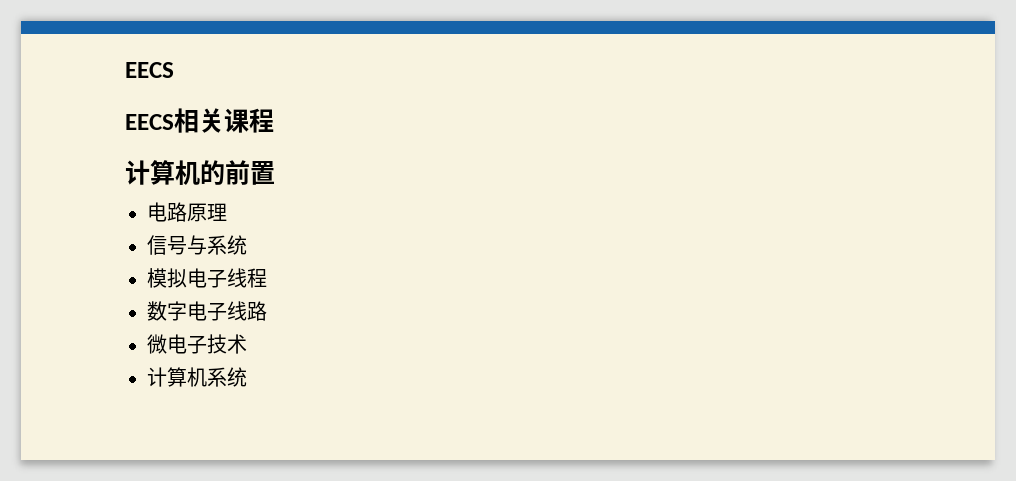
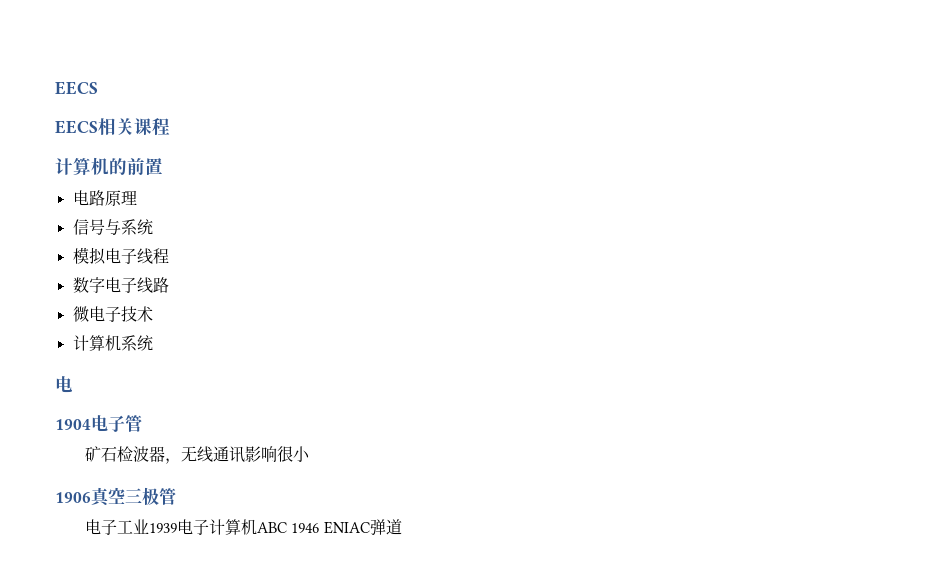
  计算机系统
+ 电
+ 1904电子管
+ 矿石检波器，无线通讯影响很小
+ 1906真空三极管
+ 电子工业1939电子计算机ABC 1946 ENIAC弹道

